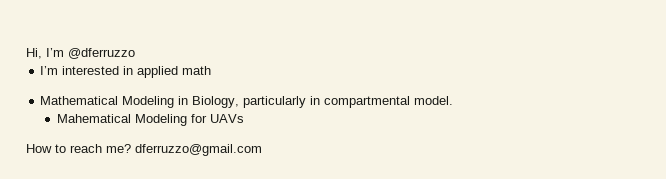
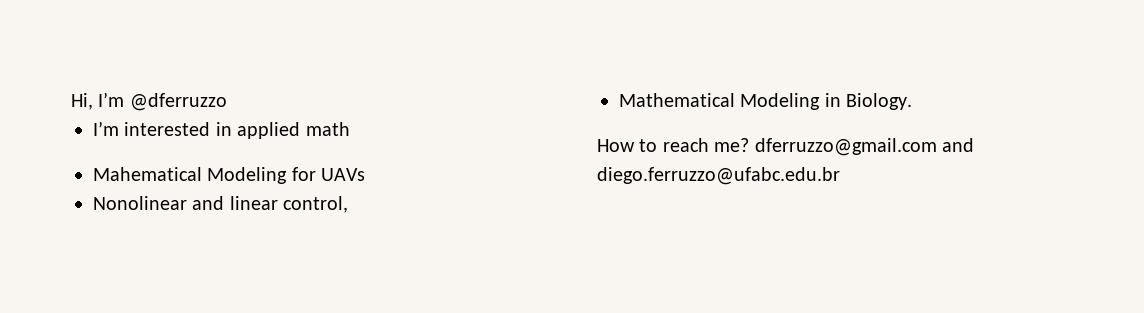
- Mathematical Modeling in Biology, particularly in compartmental model.
  Mahematical Modeling for UAVs
+ Nonolinear and linear control,
+ Mathematical Modeling in Biology.
- How to reach me? dferruzzo@gmail.com
+ How to reach me? dferruzzo@gmail.com and diego.ferruzzo@ufabc.edu.br

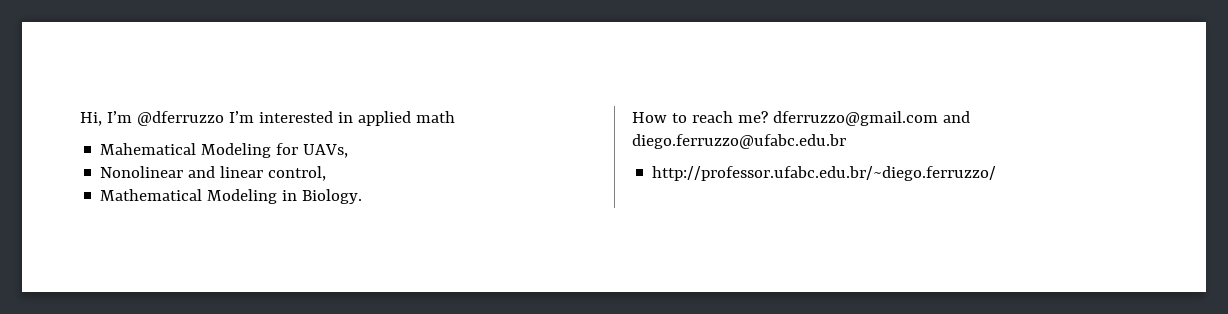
- Hi, I’m @dferruzzo
- I’m interested in applied math
+ Hi, I’m @dferruzzo I’m interested in applied math
- Mahematical Modeling for UAVs
+ Mahematical Modeling for UAVs,
+ http://professor.ufabc.edu.br/~diego.ferruzzo/

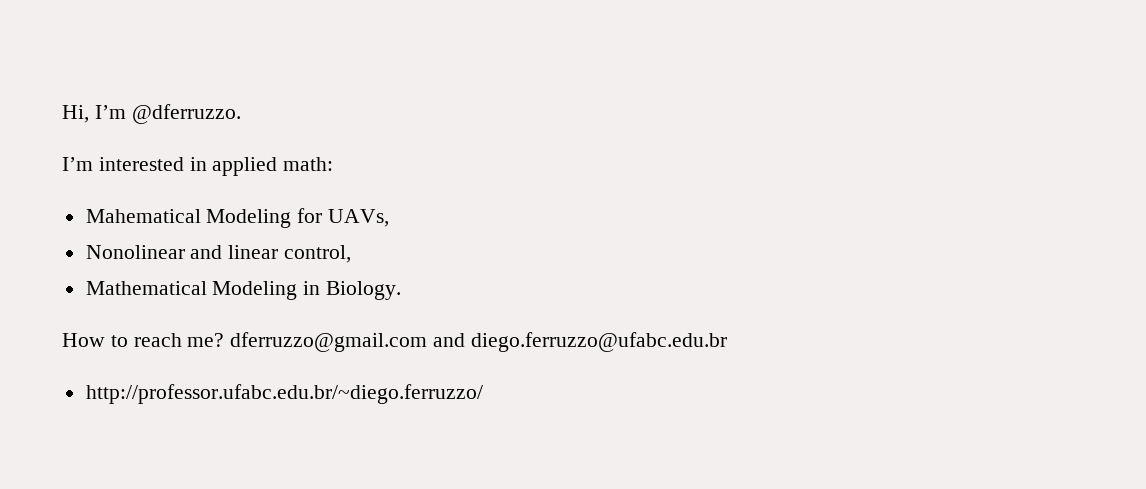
- Hi, I’m @dferruzzo I’m interested in applied math
+ Hi, I’m @dferruzzo.
+ I’m interested in applied math:

